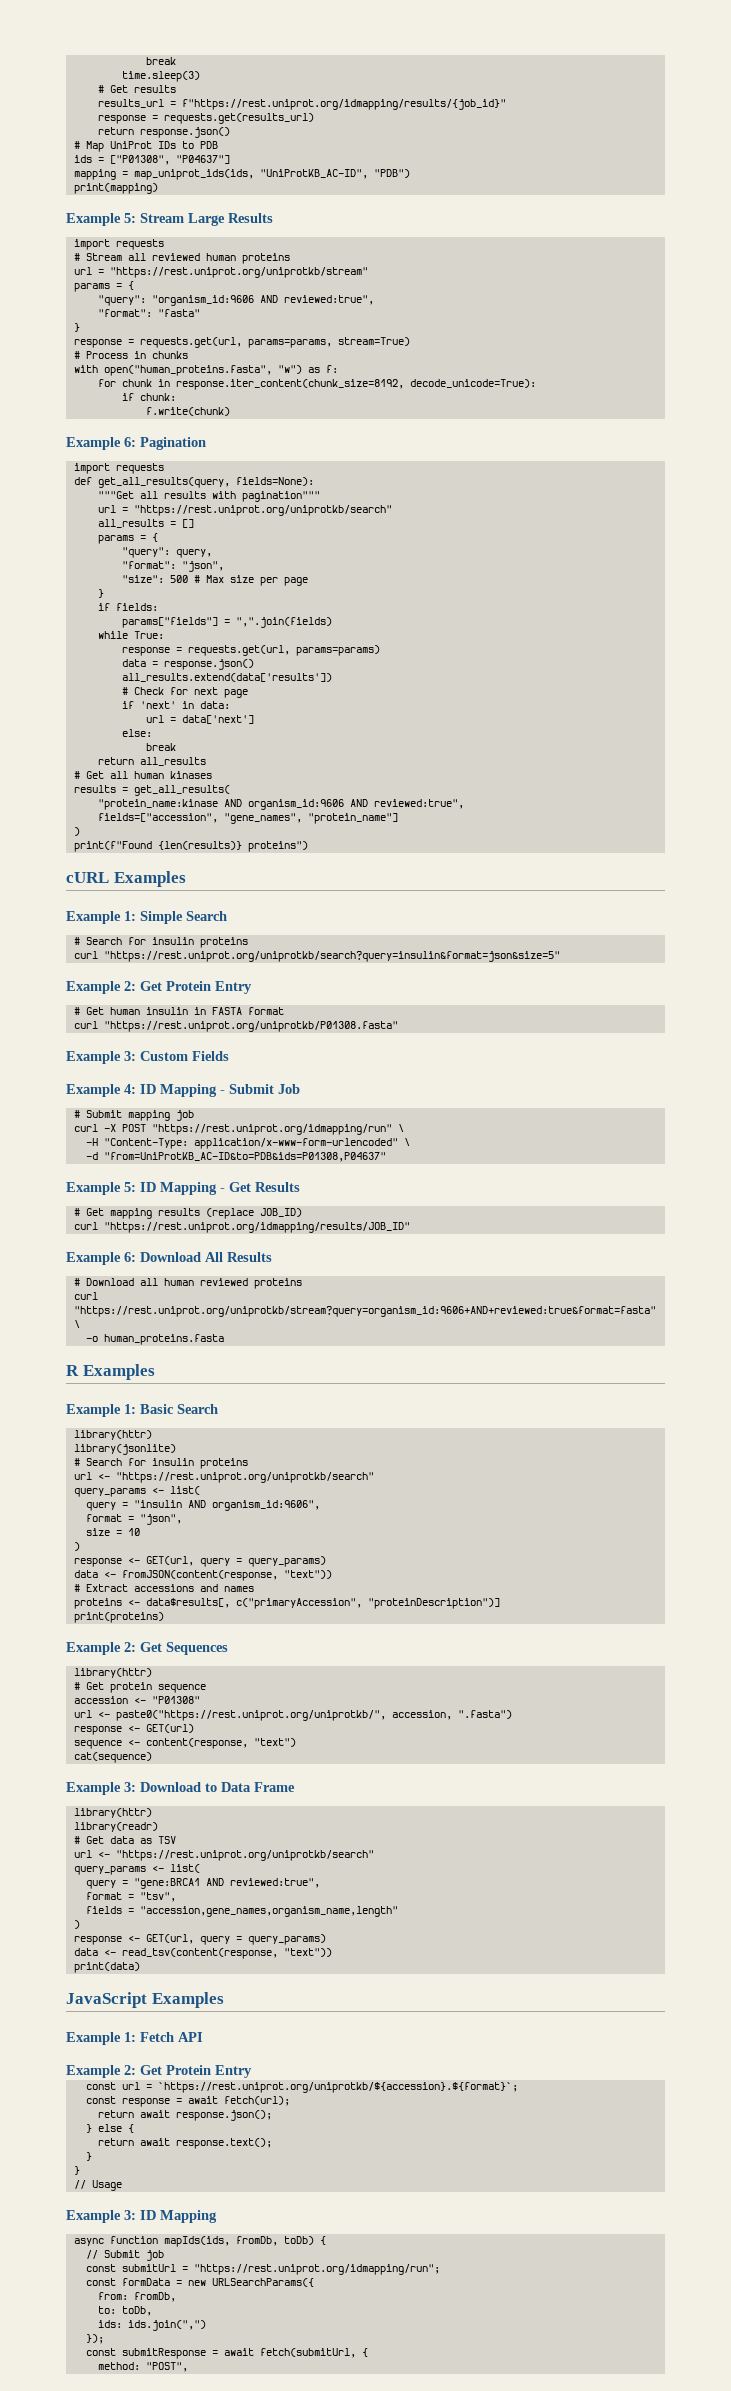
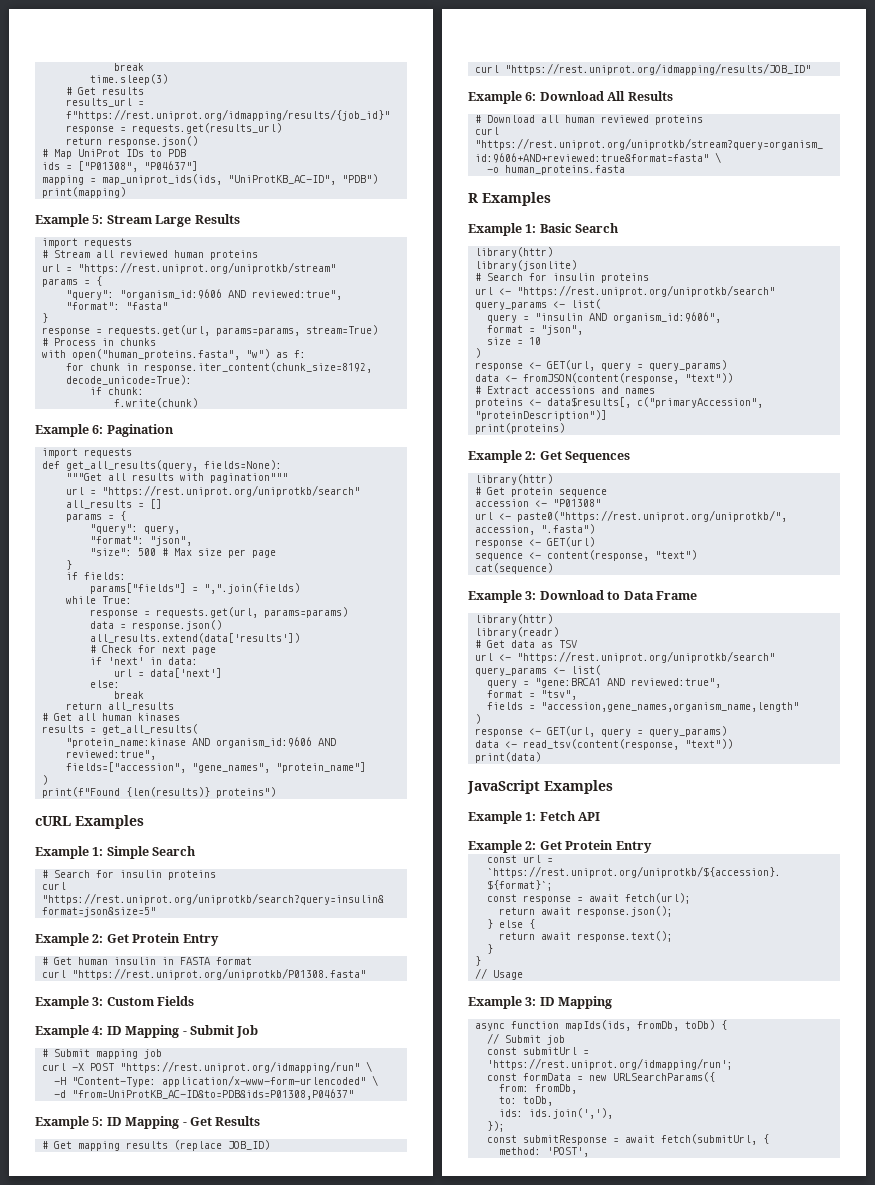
- const submitUrl = "https://rest.uniprot.org/idmapping/run";
+ const submitUrl = 'https://rest.uniprot.org/idmapping/run';
- ids: ids.join(",")
+ ids: ids.join(','),
- method: "POST",
+ method: 'POST',

